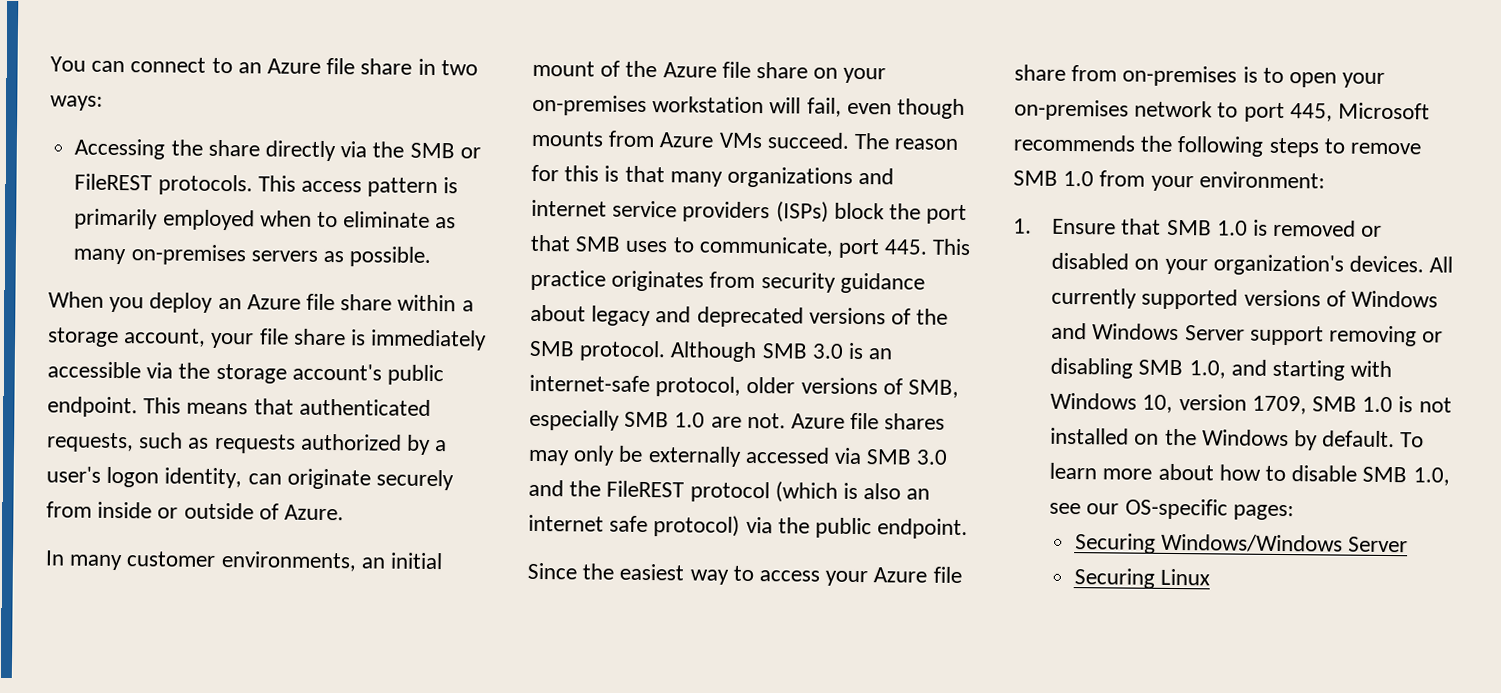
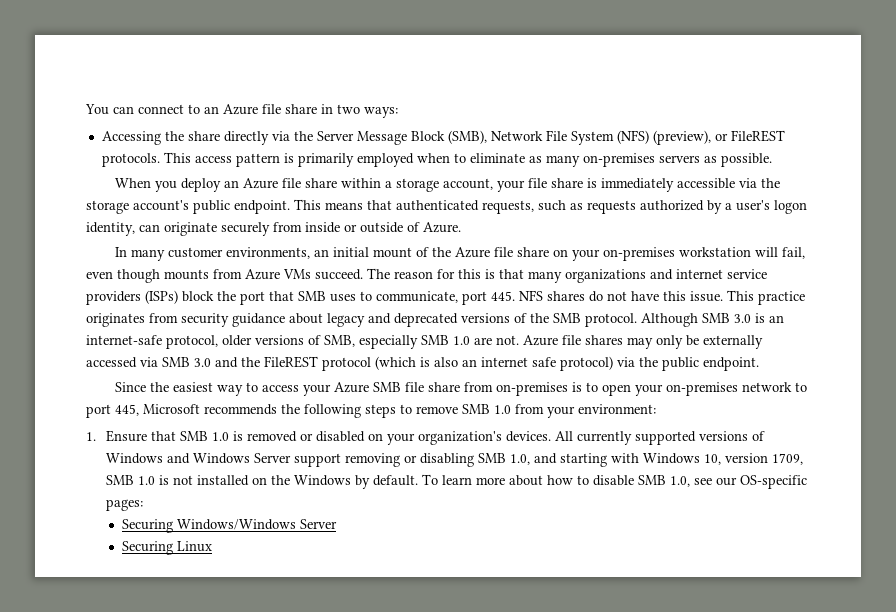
- Accessing the share directly via the SMB or FileREST protocols.
+ Accessing the share directly via the Server Message Block (SMB), Network File System (NFS) (preview), or FileREST protocols.
- The reason for this is that many organizations and internet service providers (ISPs) block the port that SMB uses to communicate, port 445. This practice originates from security guidance about legacy and deprecated versions of the SMB protocol.
+ The reason for this is that many organizations and internet service providers (ISPs) block the port that SMB uses to communicate, port 445. NFS shares do not have this issue. This practice originates from security guidance about legacy and deprecated versions of the SMB protocol.
- Since the easiest way to access your Azure file share from on-premises is to open your on-premises network to port 445, Microsoft recommends the following steps to remove SMB 1.0 from your environment:
+ Since the easiest way to access your Azure SMB file share from on-premises is to open your on-premises network to port 445, Microsoft recommends the following steps to remove SMB 1.0 from your environment:

